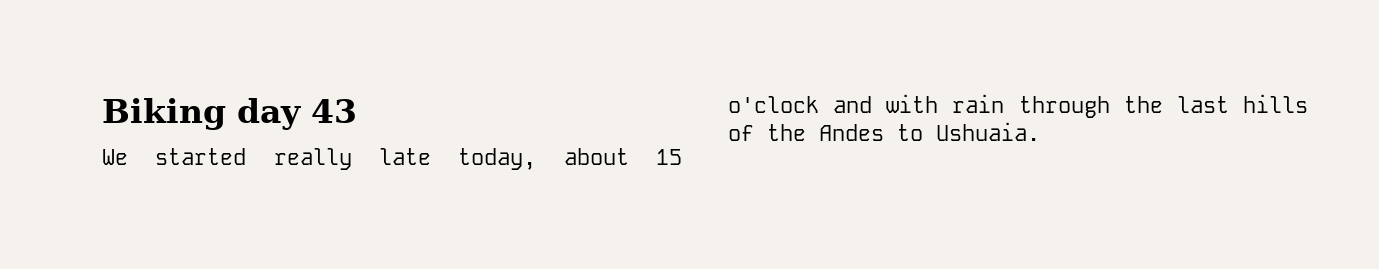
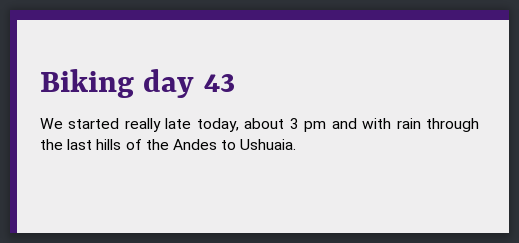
- We started really late today, about 15 o'clock and with rain through the last hills of the Andes to Ushuaia.
+ We started really late today, about 3 pm and with rain through the last hills of the Andes to Ushuaia.

